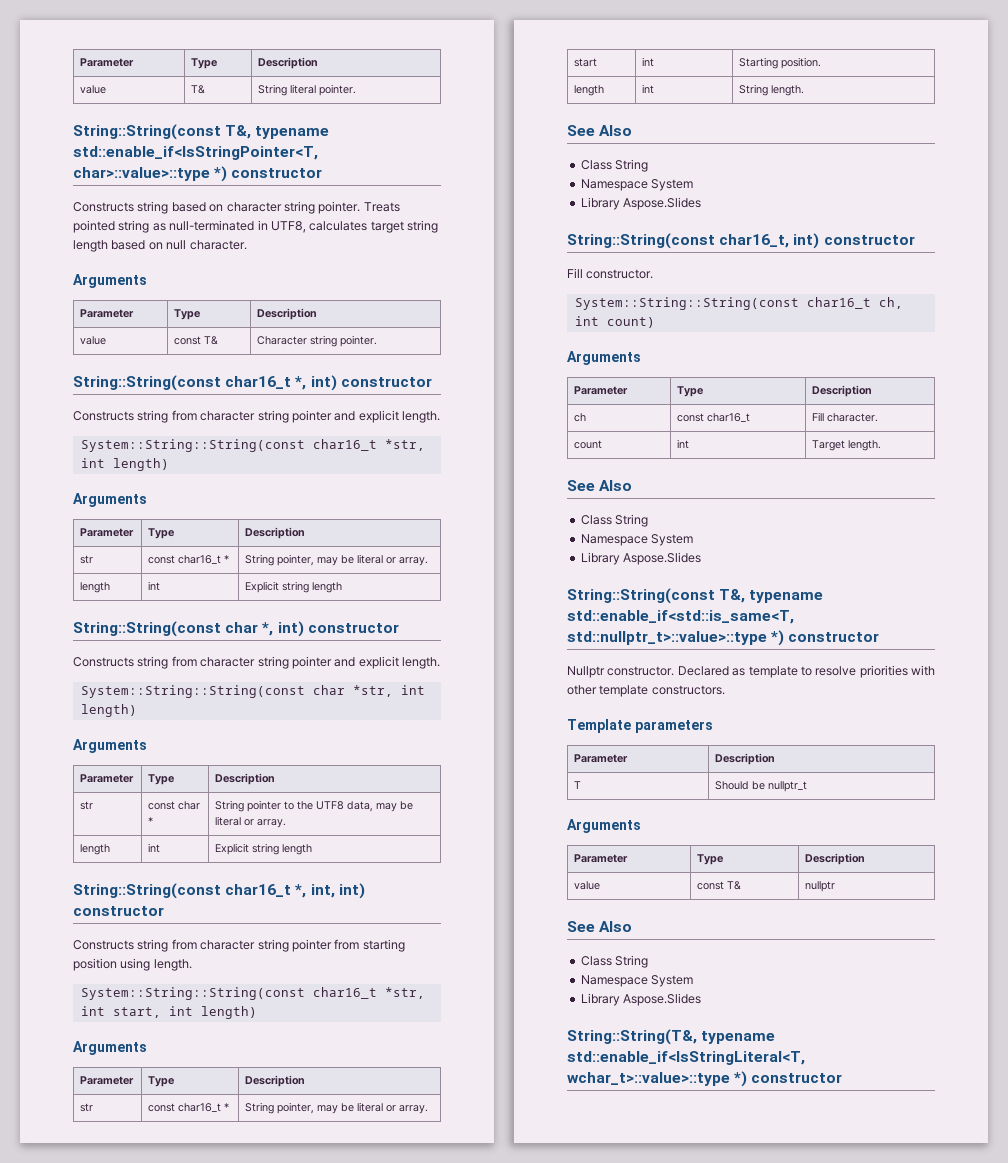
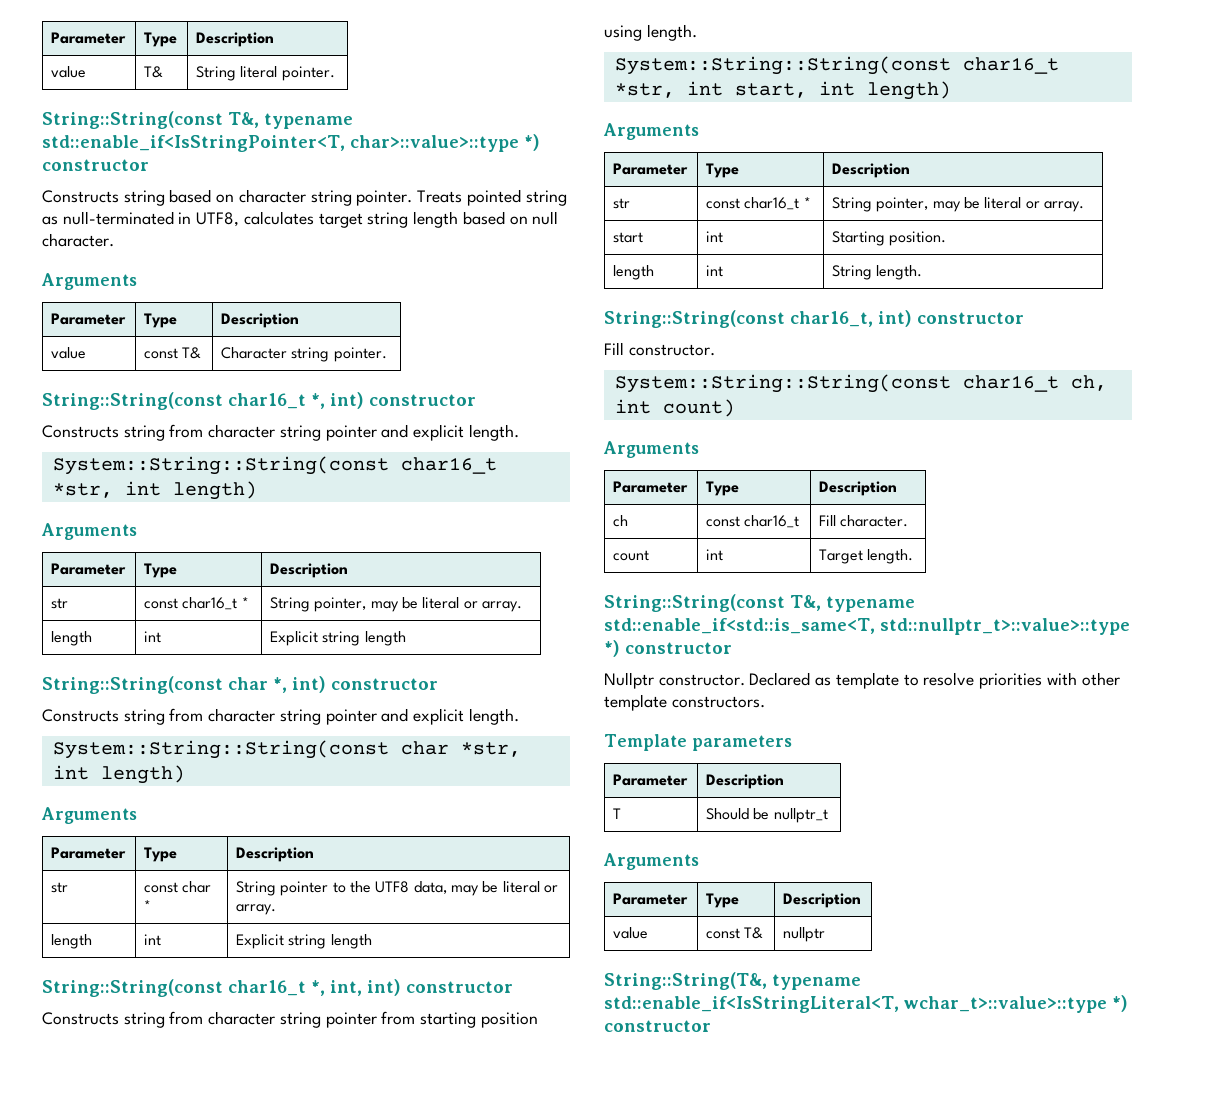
  length | int | String length.
- See Also
- Class String
- Namespace System
- Library Aspose.Slides
  count | int | Target length.
- See Also
- Class String
- Namespace System
- Library Aspose.Slides
  value | const T& | nullptr
- See Also
- Class String
- Namespace System
- Library Aspose.Slides

